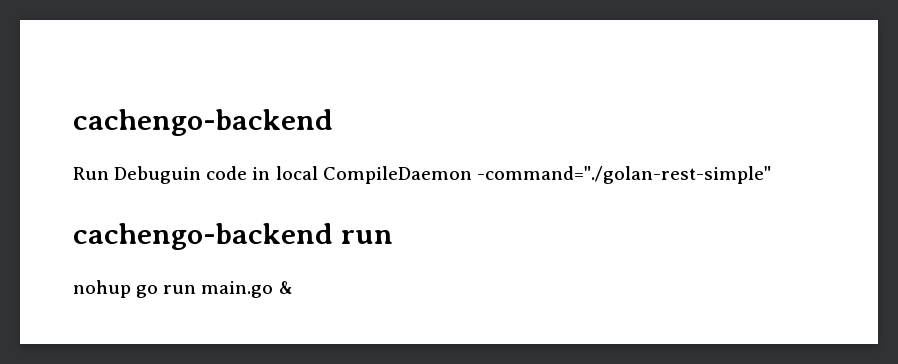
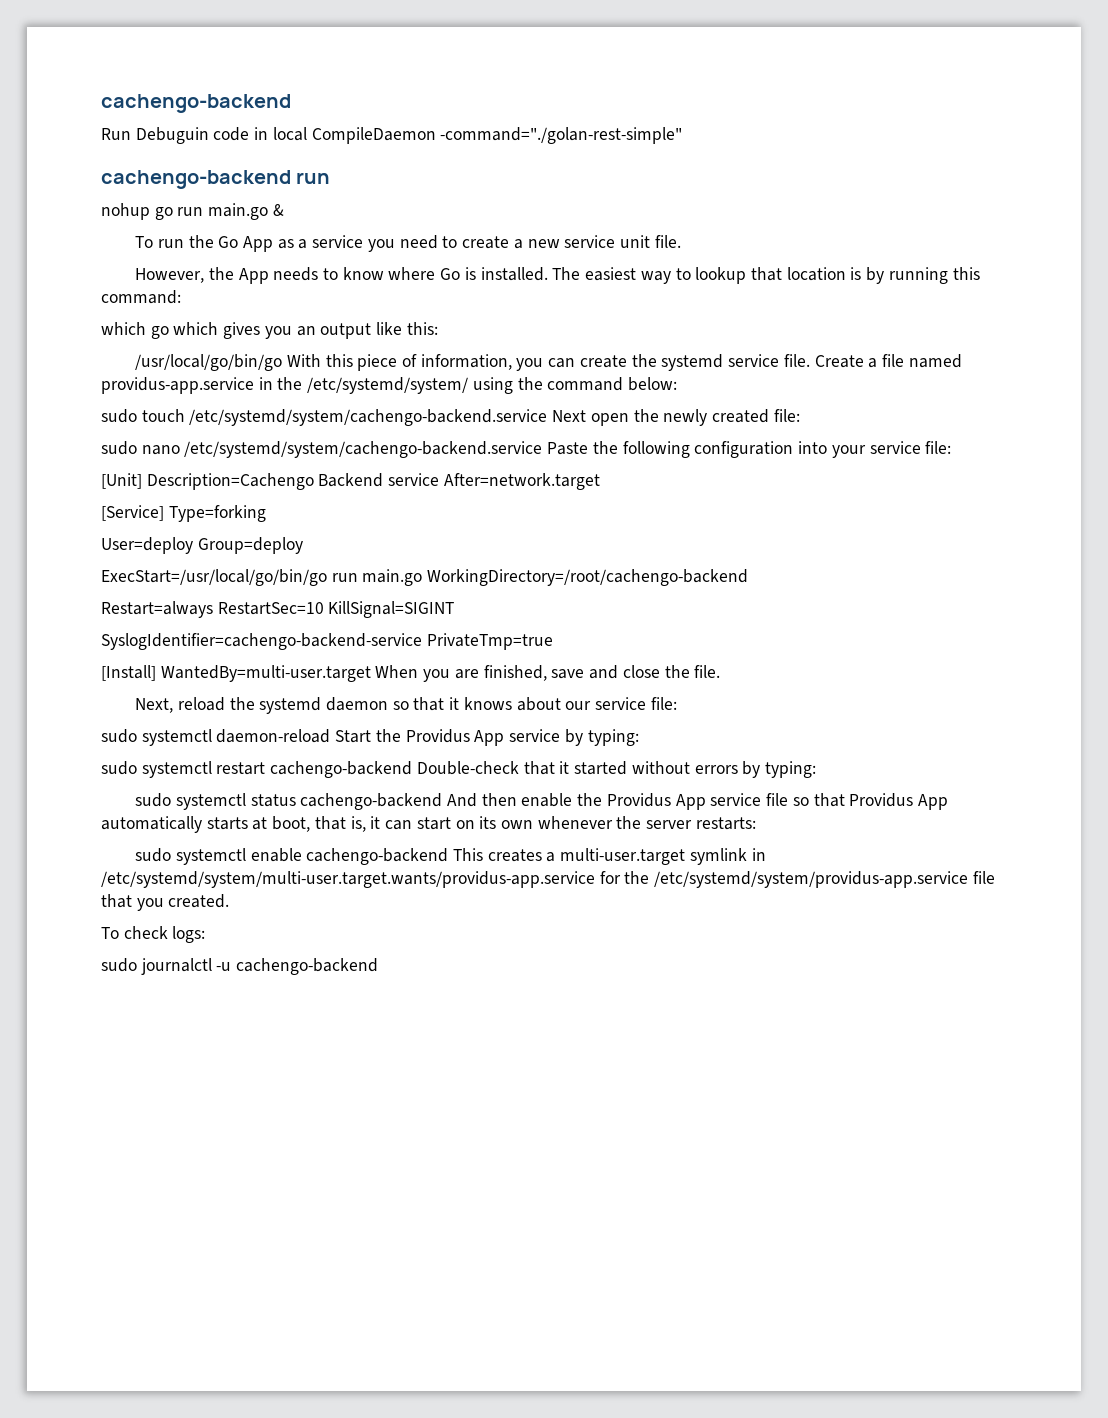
+ To run the Go App as a service you need to create a new service unit file.
+ However, the App needs to know where Go is installed. The easiest way to lookup that location is by running this command:
+ which go which gives you an output like this:
+ /usr/local/go/bin/go With this piece of information, you can create the systemd service file. Create a file named providus-app.service in the /etc/systemd/system/ using the command below:
+ sudo touch /etc/systemd/system/cachengo-backend.service Next open the newly created file:
+ sudo nano /etc/systemd/system/cachengo-backend.service Paste the following configuration into your service file:
+ [Unit] Description=Cachengo Backend service After=network.target
+ [Service] Type=forking
+ User=deploy Group=deploy
+ ExecStart=/usr/local/go/bin/go run main.go WorkingDirectory=/root/cachengo-backend
+ Restart=always RestartSec=10 KillSignal=SIGINT
+ SyslogIdentifier=cachengo-backend-service PrivateTmp=true
+ [Install] WantedBy=multi-user.target When you are finished, save and close the file.
+ Next, reload the systemd daemon so that it knows about our service file:
+ sudo systemctl daemon-reload Start the Providus App service by typing:
+ sudo systemctl restart cachengo-backend Double-check that it started without errors by typing:
+ sudo systemctl status cachengo-backend And then enable the Providus App service file so that Providus App automatically starts at boot, that is, it can start on its own whenever the server restarts:
+ sudo systemctl enable cachengo-backend This creates a multi-user.target symlink in /etc/systemd/system/multi-user.target.wants/providus-app.service for the /etc/systemd/system/providus-app.service file that you created.
+ To check logs:
+ sudo journalctl -u cachengo-backend

